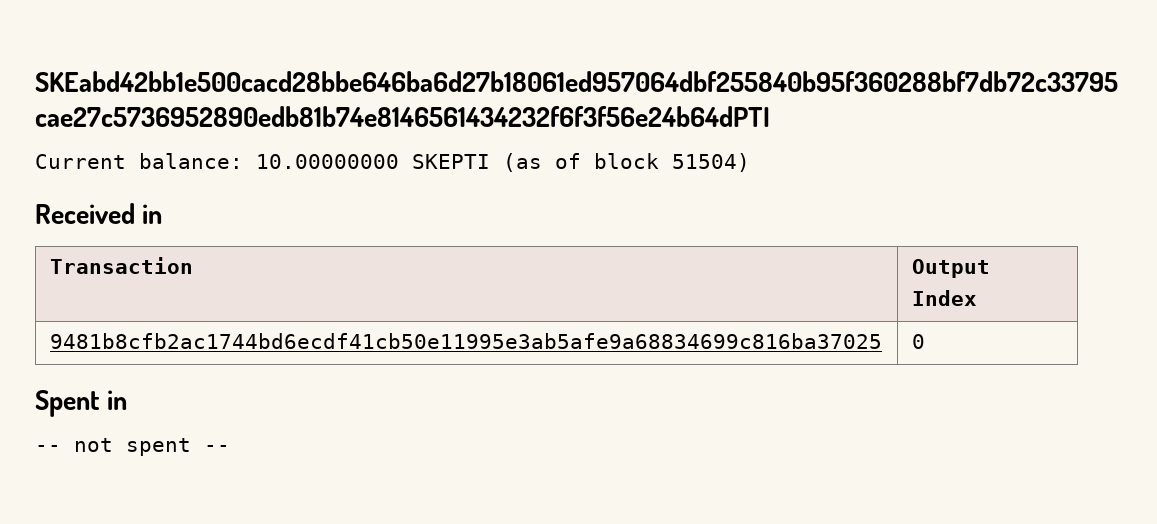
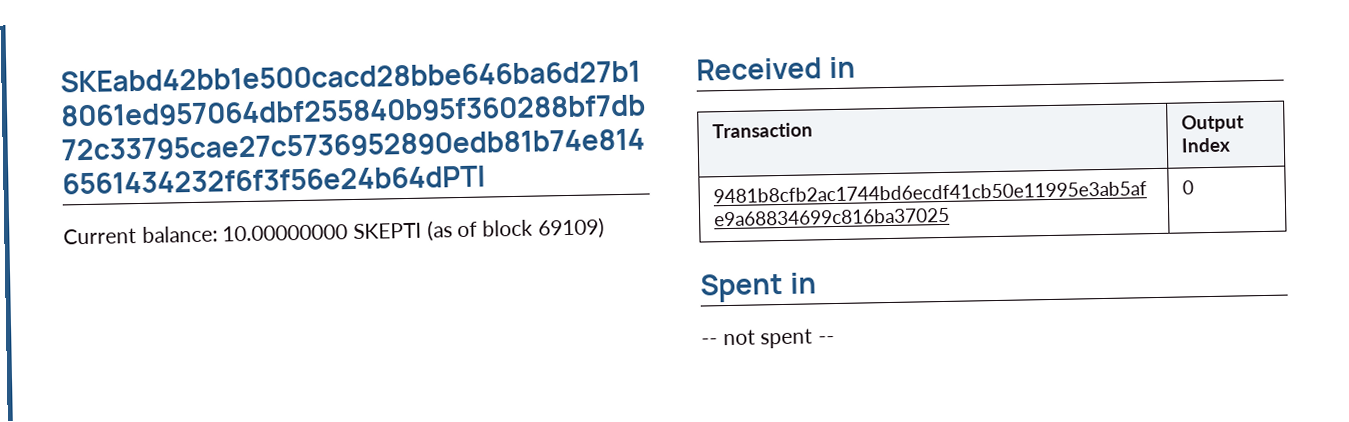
- Current balance: 10.00000000 SKEPTI (as of block 51504)
+ Current balance: 10.00000000 SKEPTI (as of block 69109)

